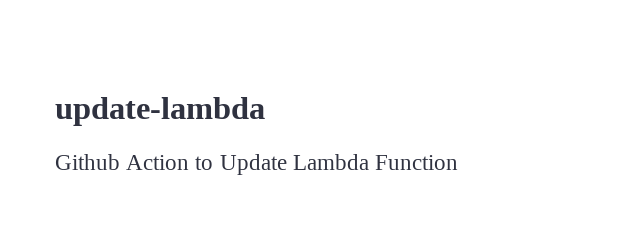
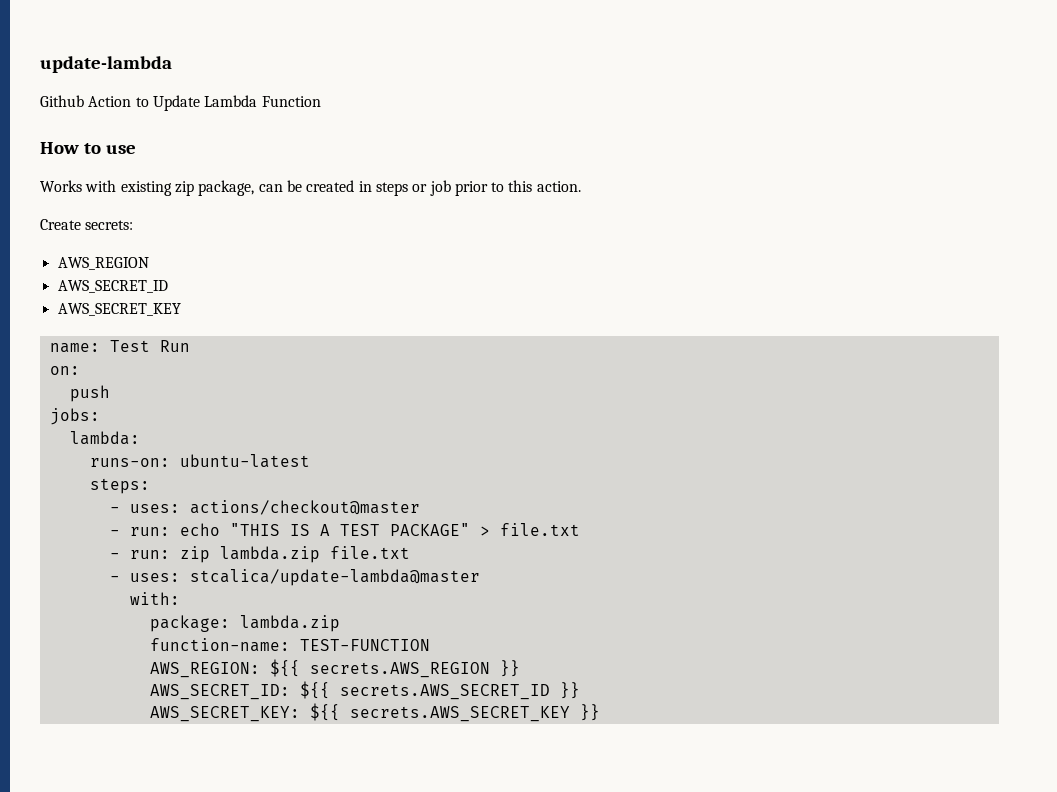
+ How to use
+ Works with existing zip package, can be created in steps or job prior to this action.
+ Create secrets:
+ AWS_REGION
+ AWS_SECRET_ID
+ AWS_SECRET_KEY
+ name: Test Run
+ on:
+ push
+ jobs:
+ lambda:
+ runs-on: ubuntu-latest
+ steps:
+ - uses: actions/checkout@master
+ - run: echo "THIS IS A TEST PACKAGE" > file.txt
+ - run: zip lambda.zip file.txt
+ - uses: stcalica/update-lambda@master
+ with:
+ package: lambda.zip
+ function-name: TEST-FUNCTION
+ AWS_REGION: ${{ secrets.AWS_REGION }}
+ AWS_SECRET_ID: ${{ secrets.AWS_SECRET_ID }}
+ AWS_SECRET_KEY: ${{ secrets.AWS_SECRET_KEY }}

